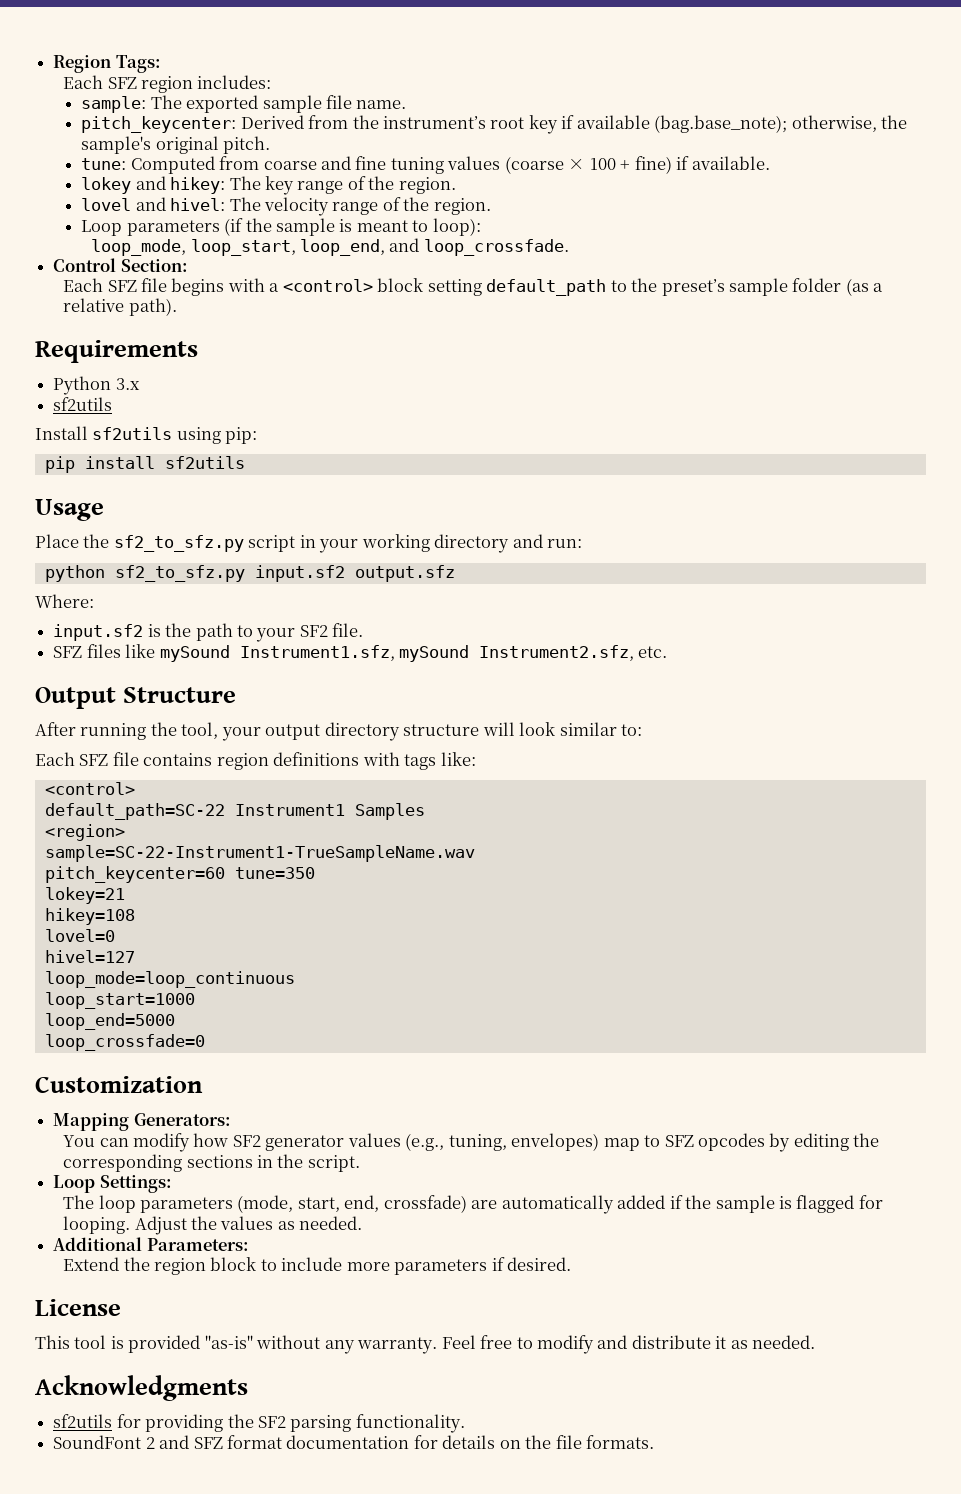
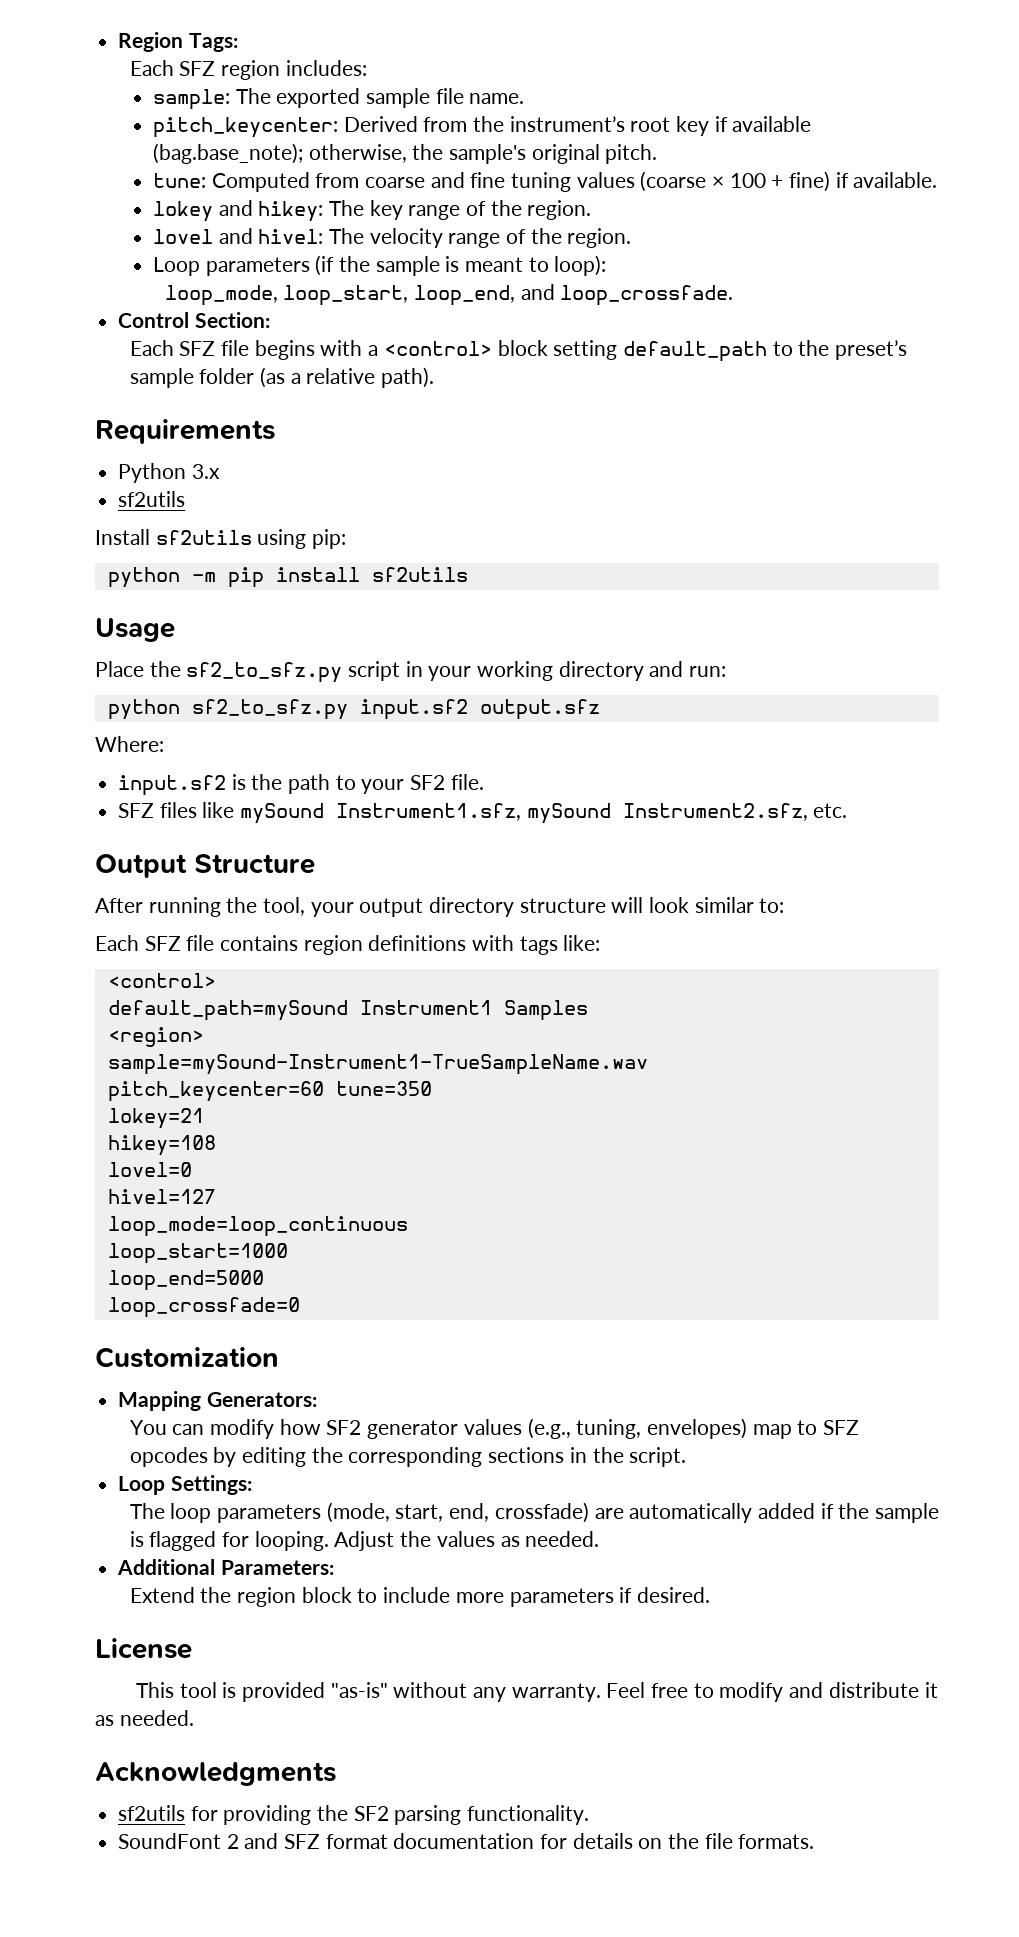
- pip install sf2utils
+ python -m pip install sf2utils
- default_path=SC-22 Instrument1 Samples
+ default_path=mySound Instrument1 Samples
- sample=SC-22-Instrument1-TrueSampleName.wav
+ sample=mySound-Instrument1-TrueSampleName.wav

